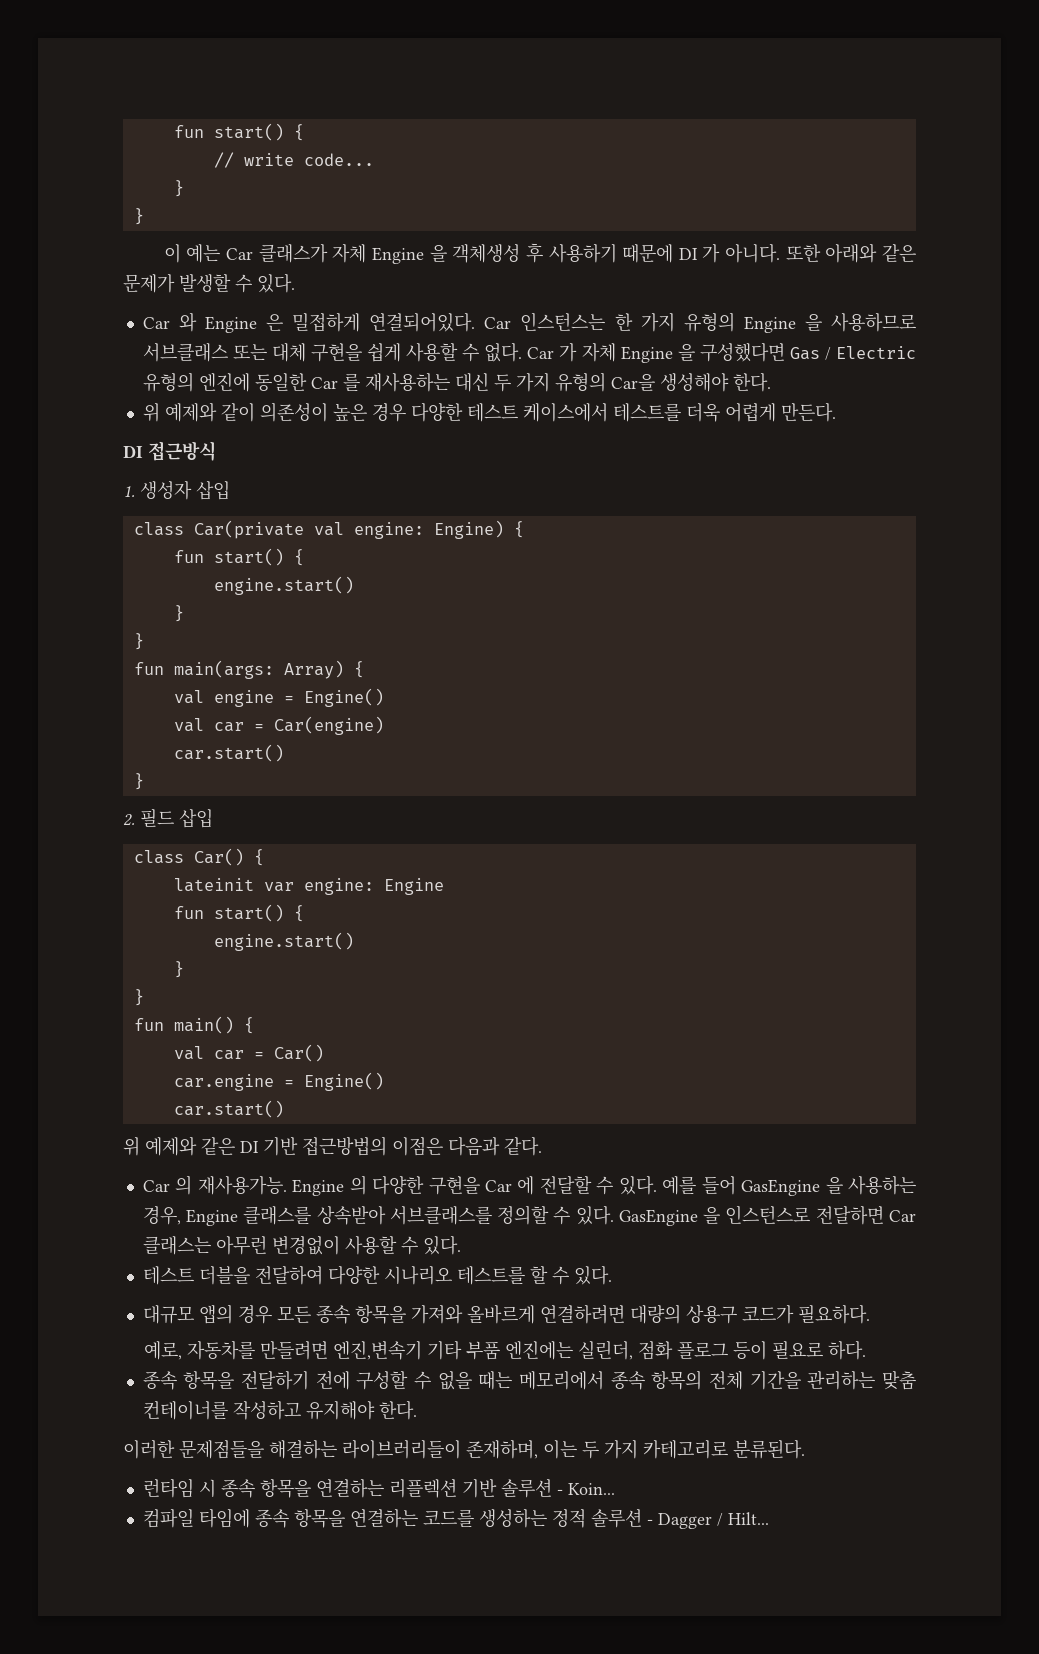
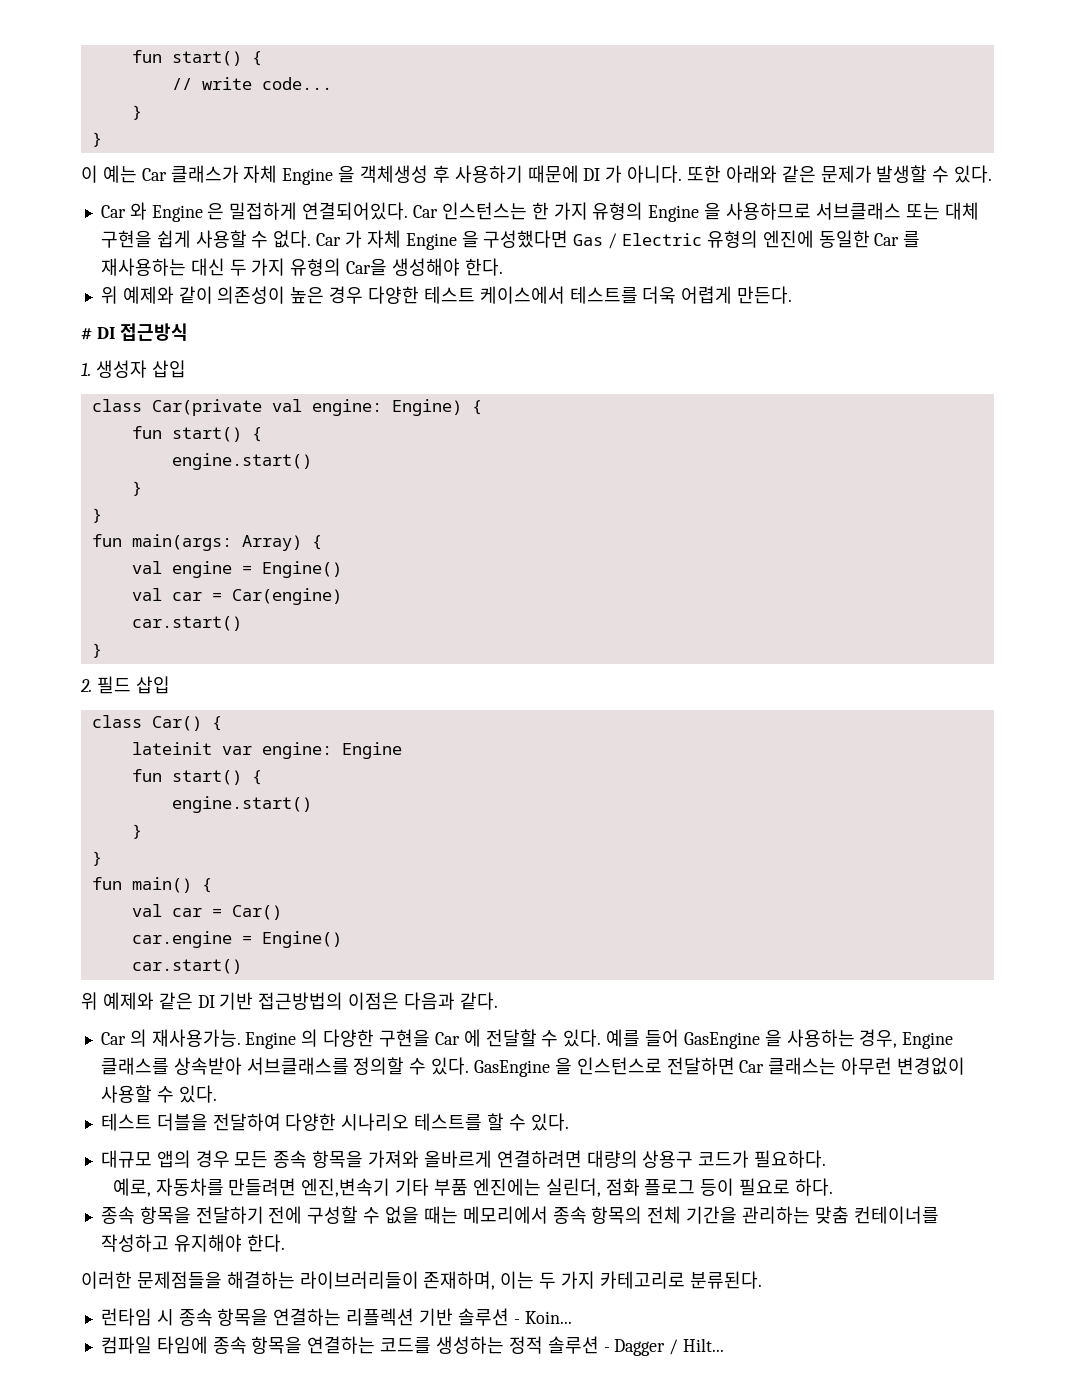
- DI 접근방식
+ # DI 접근방식

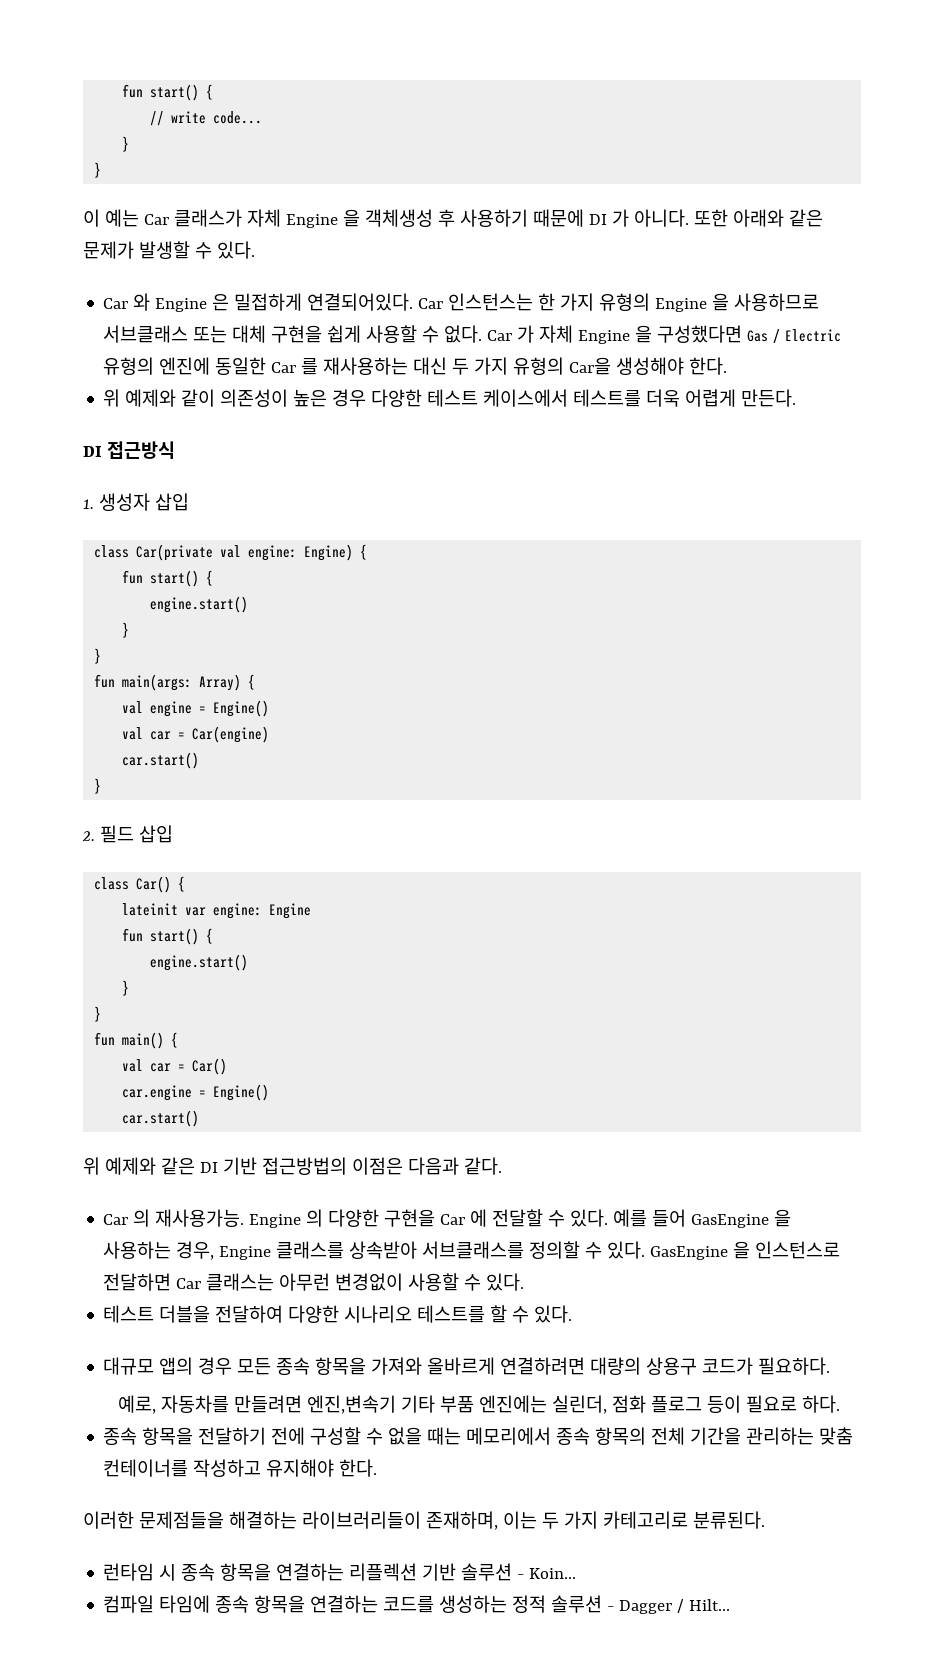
- # DI 접근방식
+ DI 접근방식

